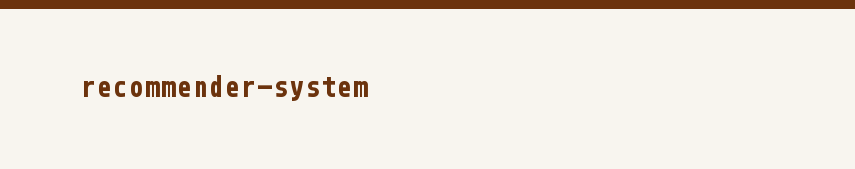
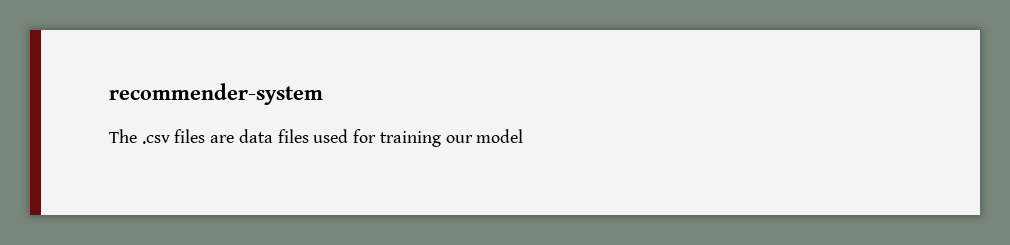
+ The .csv files are data files used for training our model

